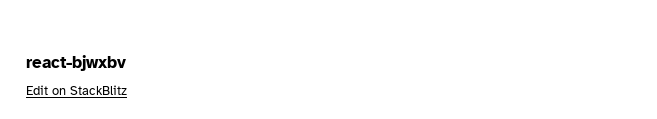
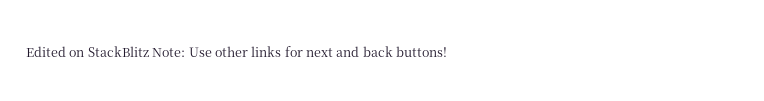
- react-bjwxbv
- Edit on StackBlitz
+ Edited on StackBlitz Note: Use other links for next and back buttons!

